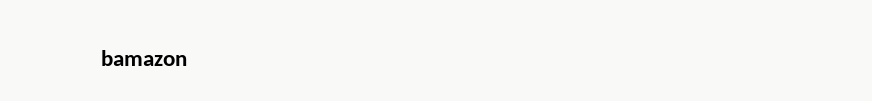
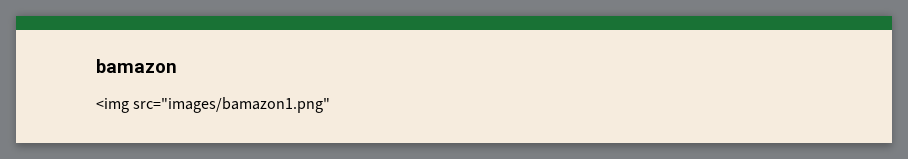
+ <img src="images/bamazon1.png"

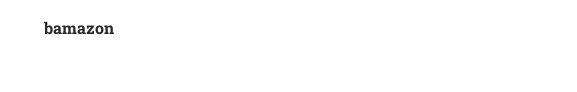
- <img src="images/bamazon1.png"

